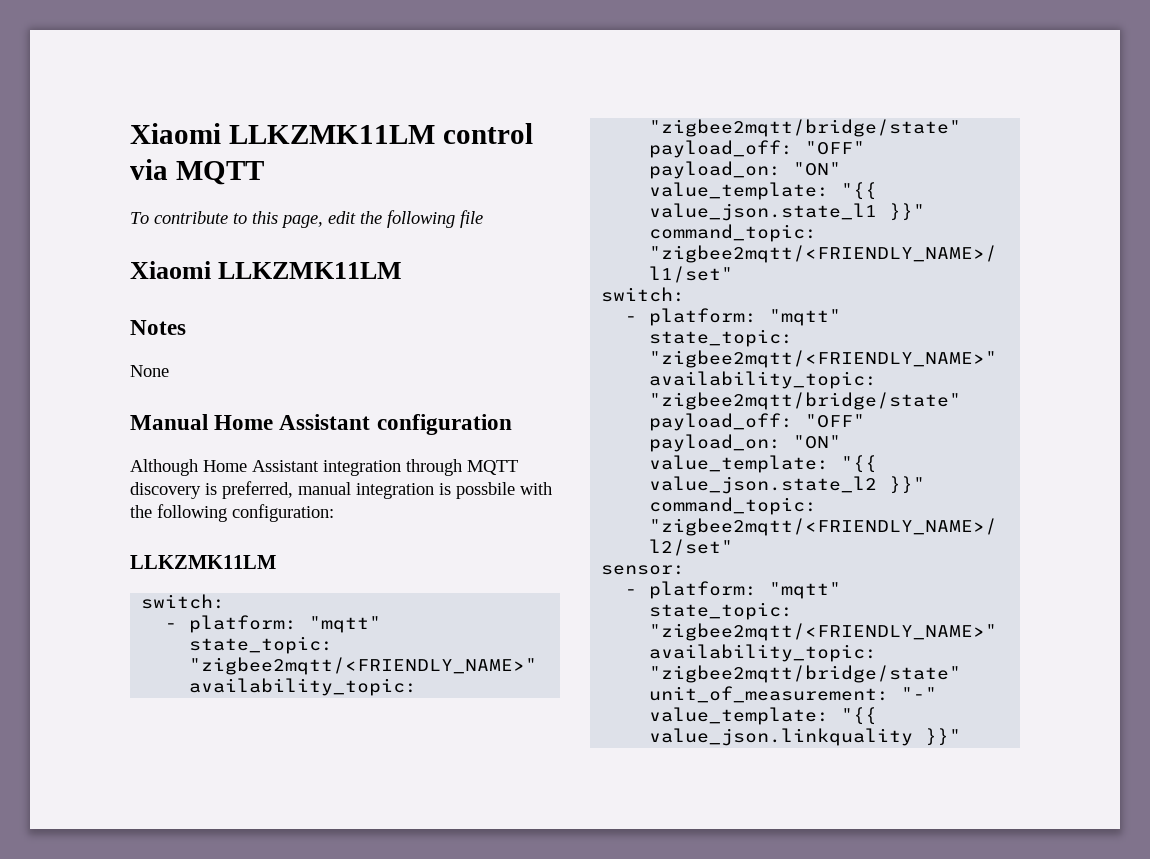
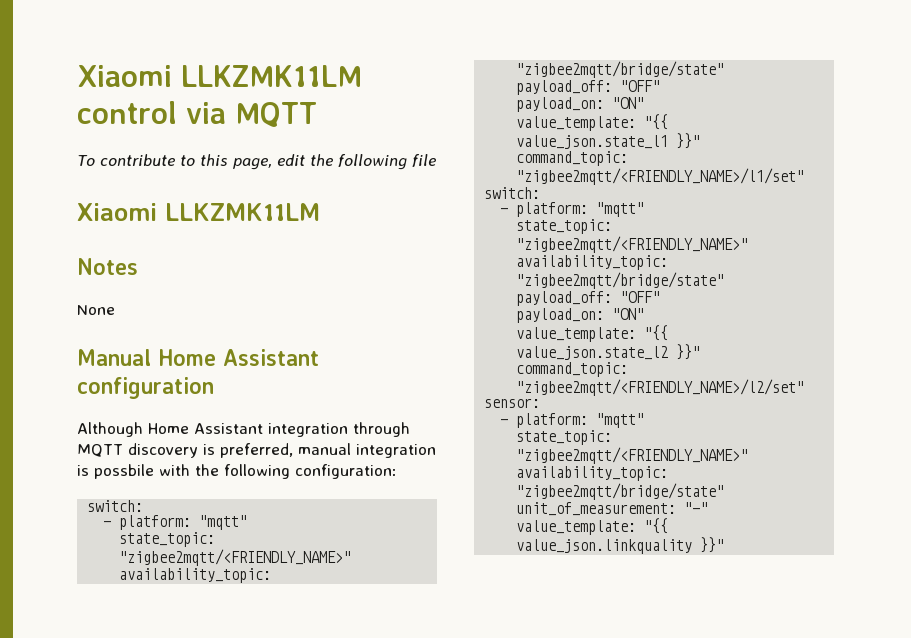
  Although Home Assistant integration through MQTT discovery is preferred, manual integration is possbile with the following configuration:
- LLKZMK11LM

